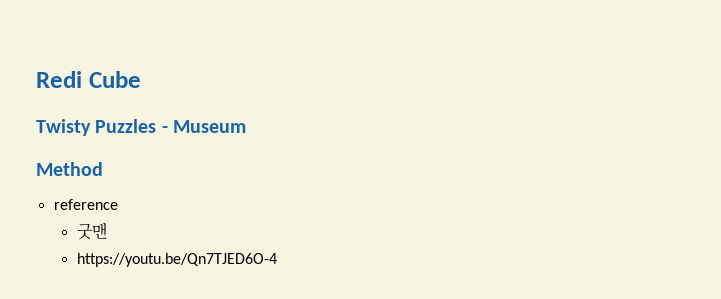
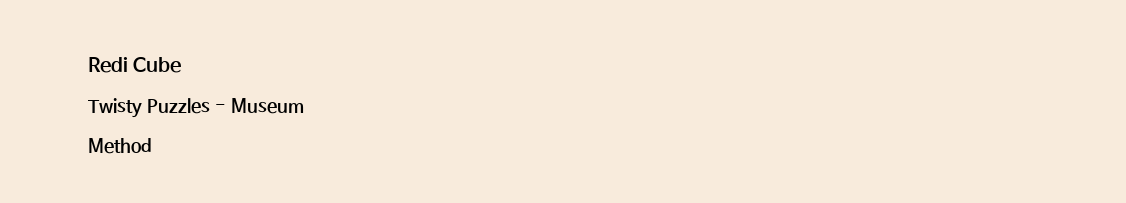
- reference
- 굿맨
- https://youtu.be/Qn7TJED6O-4

